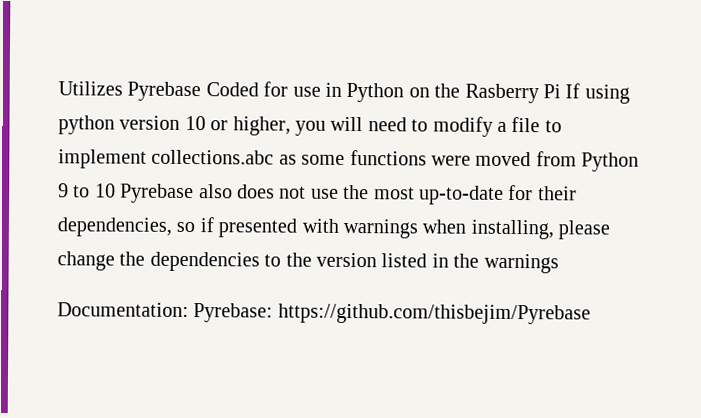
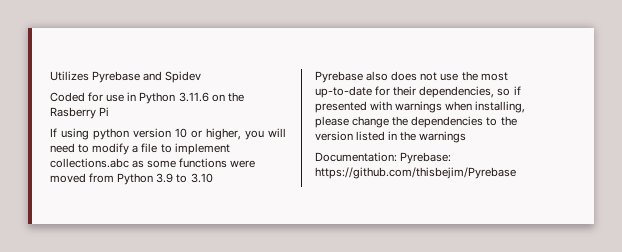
- Utilizes Pyrebase Coded for use in Python on the Rasberry Pi If using python version 10 or higher, you will need to modify a file to implement collections.abc as some functions were moved from Python 9 to 10 Pyrebase also does not use the most up-to-date for their dependencies, so if presented with warnings when installing, please change the dependencies to the version listed in the warnings
+ Utilizes Pyrebase and Spidev
+ Coded for use in Python 3.11.6 on the Rasberry Pi
+ If using python version 10 or higher, you will need to modify a file to implement collections.abc as some functions were moved from Python 3.9 to 3.10
+ Pyrebase also does not use the most up-to-date for their dependencies, so if presented with warnings when installing, please change the dependencies to the version listed in the warnings

